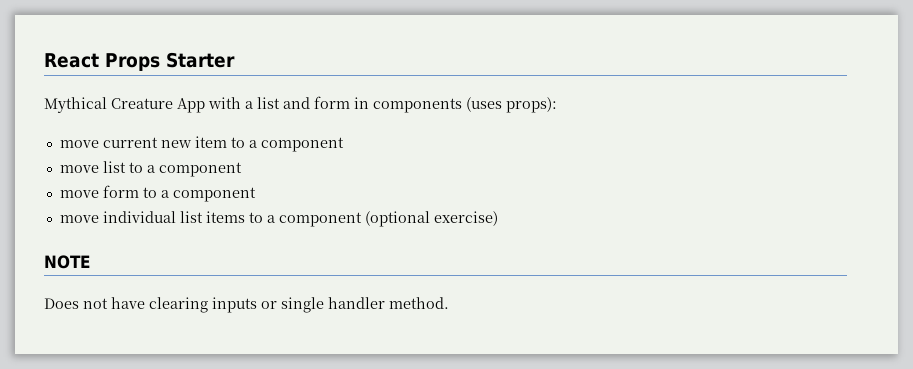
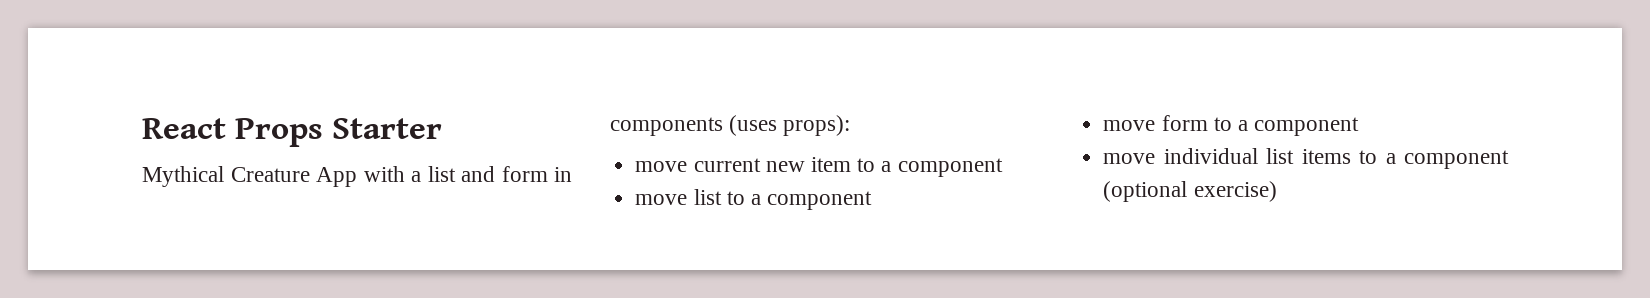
- NOTE
- Does not have clearing inputs or single handler method.

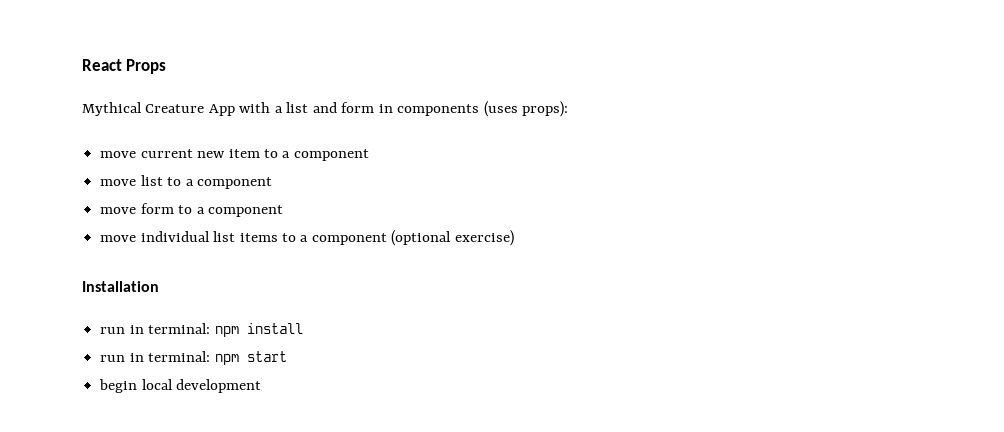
- React Props Starter
+ React Props
+ Installation
+ run in terminal: npm install
+ run in terminal: npm start
+ begin local development

